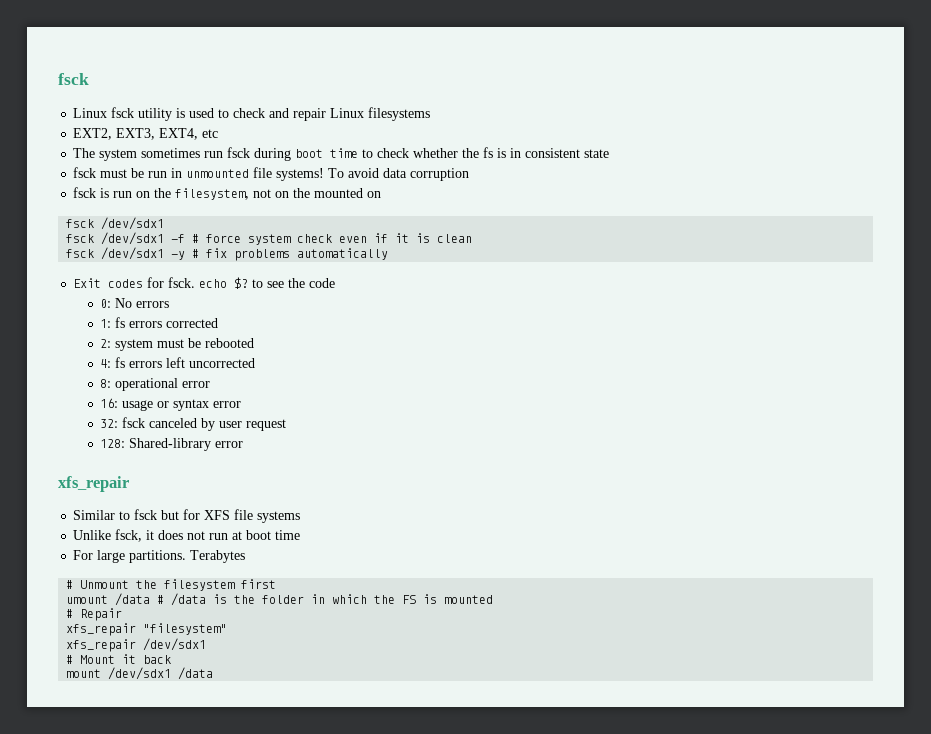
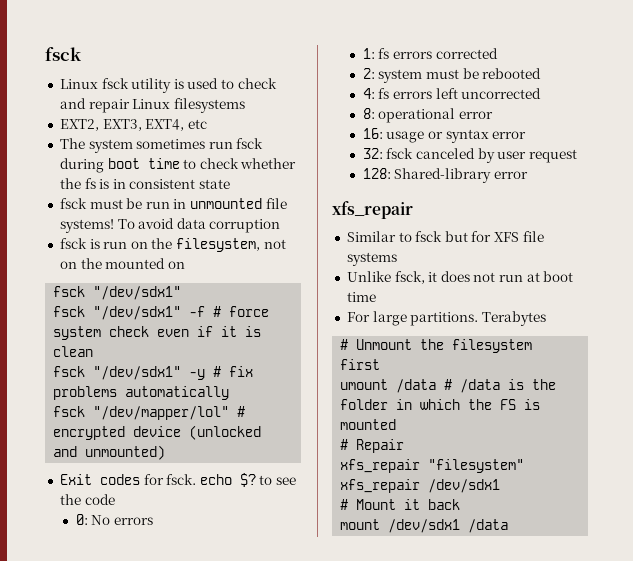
  fsck is run on the filesystem, not on the mounted on
- fsck /dev/sdx1
- fsck /dev/sdx1 -f # force system check even if it is clean
+ fsck "/dev/sdx1"
+ fsck "/dev/sdx1" -f # force system check even if it is clean
- fsck /dev/sdx1 -y # fix problems automatically
+ fsck "/dev/sdx1" -y # fix problems automatically
+ fsck "/dev/mapper/lol" # encrypted device (unlocked and unmounted)

